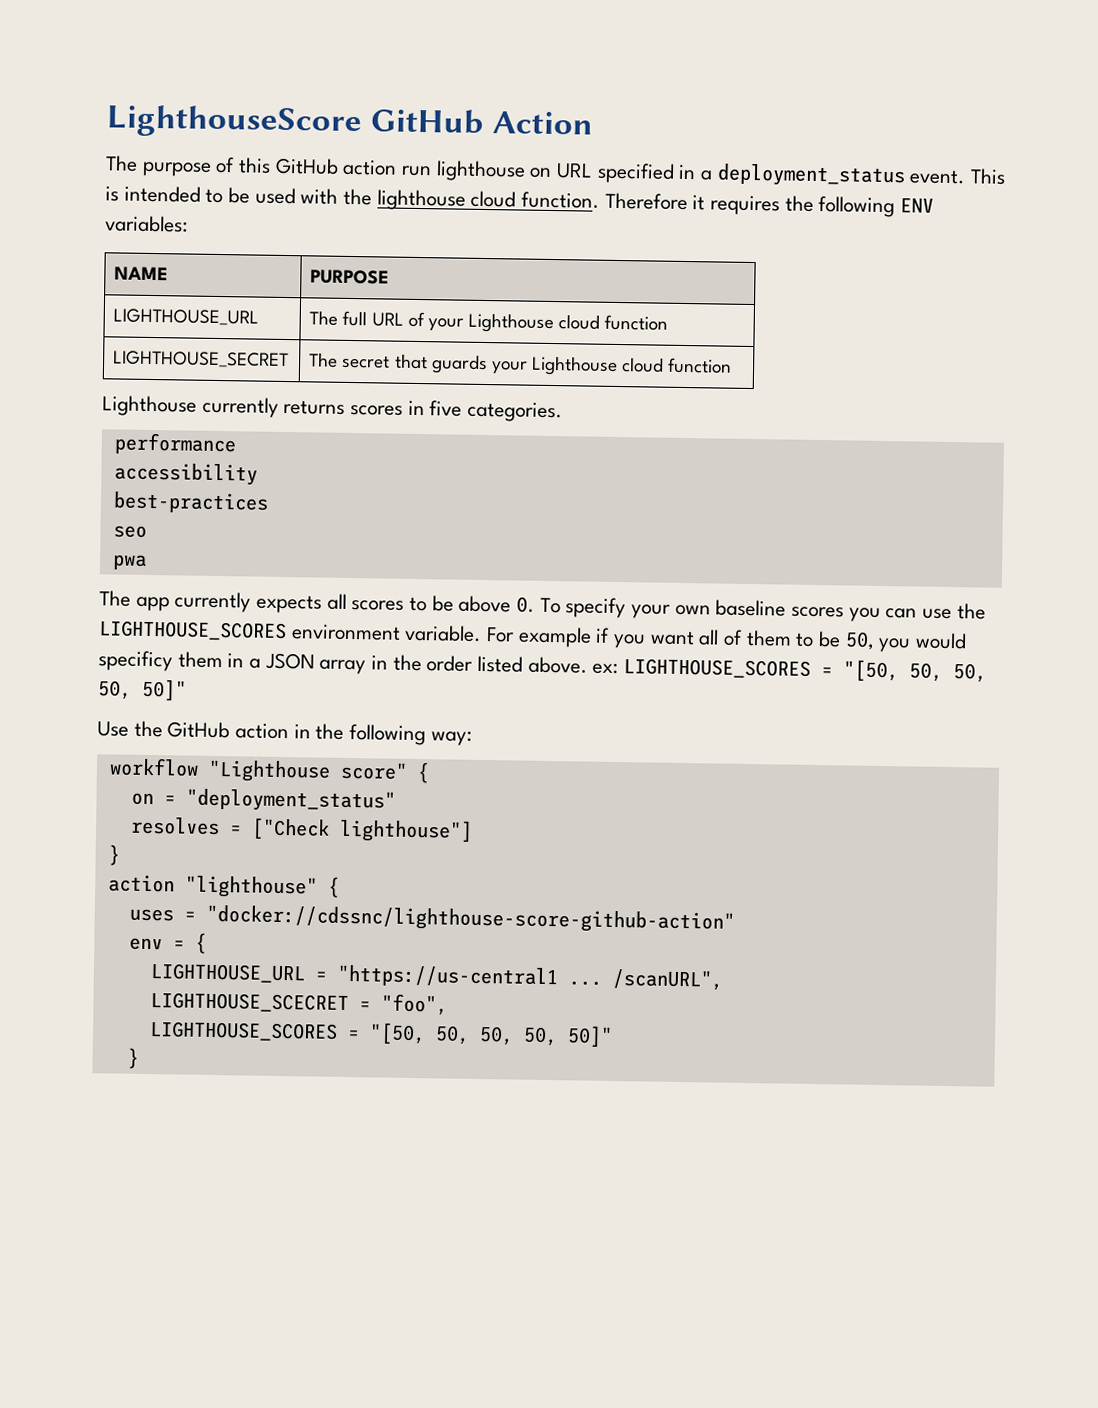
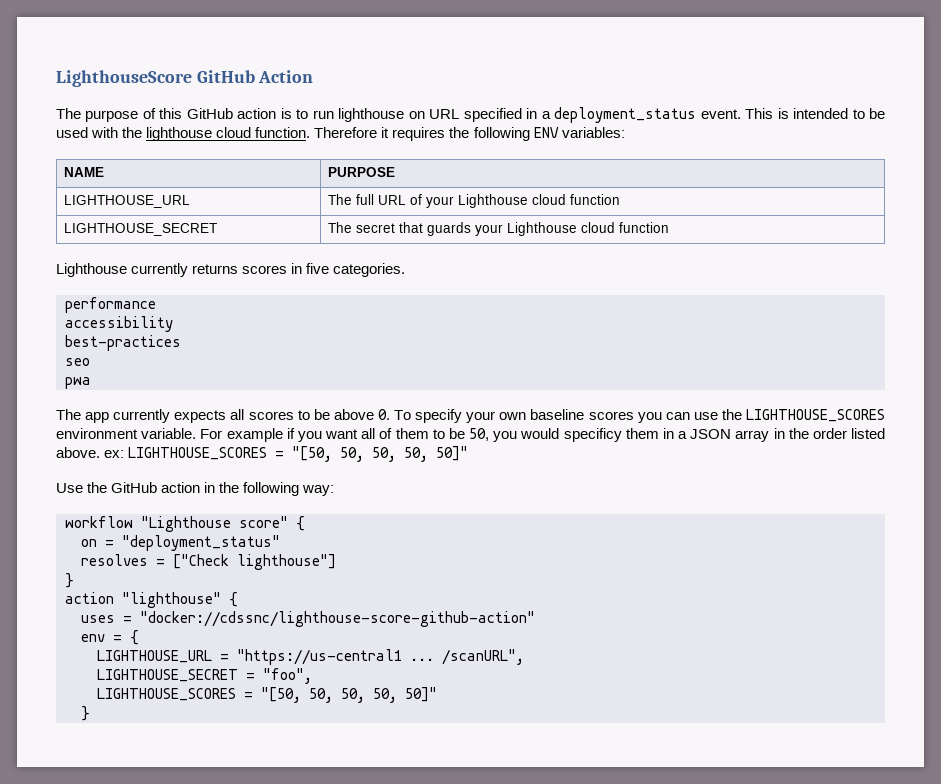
- The purpose of this GitHub action run lighthouse on URL specified in a deployment_status event.
+ The purpose of this GitHub action is to run lighthouse on URL specified in a deployment_status event.
- LIGHTHOUSE_SCECRET = "foo",
+ LIGHTHOUSE_SECRET = "foo",

